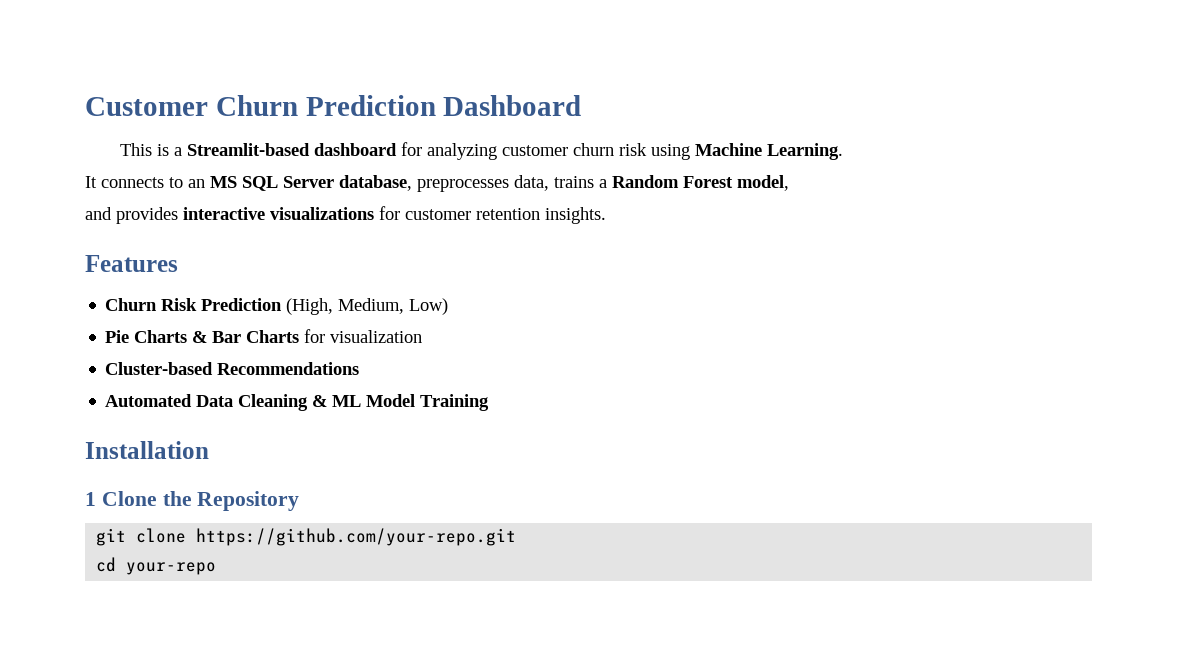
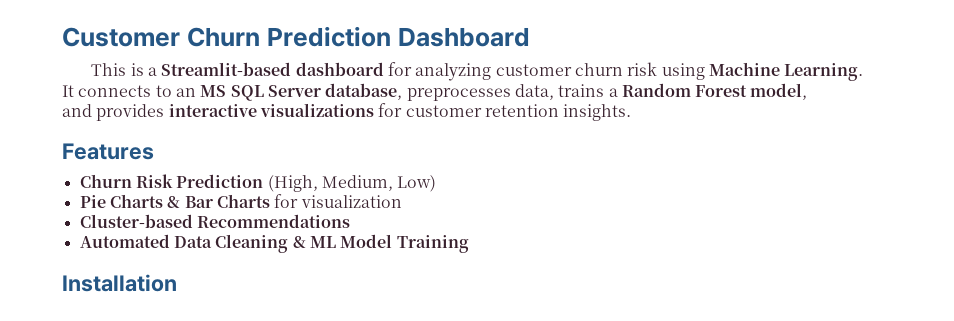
- 1 Clone the Repository
- git clone https://github.com/your-repo.git
- cd your-repo

